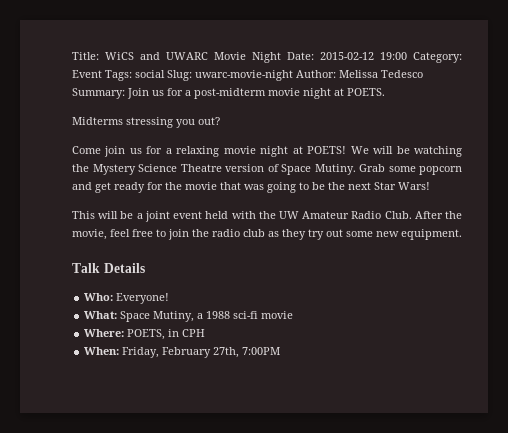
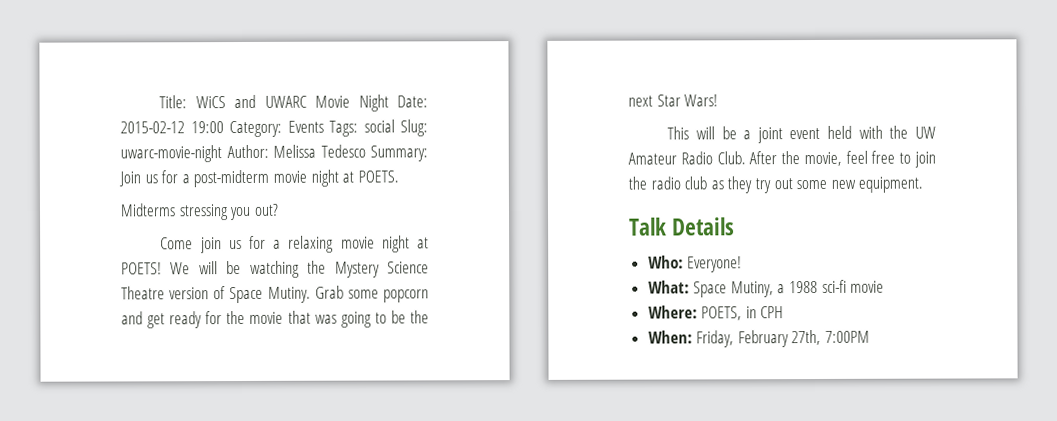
- Title: WiCS and UWARC Movie Night Date: 2015-02-12 19:00 Category: Event Tags: social Slug: uwarc-movie-night Author: Melissa Tedesco Summary: Join us for a post-midterm movie night at POETS.
+ Title: WiCS and UWARC Movie Night Date: 2015-02-12 19:00 Category: Events Tags: social Slug: uwarc-movie-night Author: Melissa Tedesco Summary: Join us for a post-midterm movie night at POETS.

